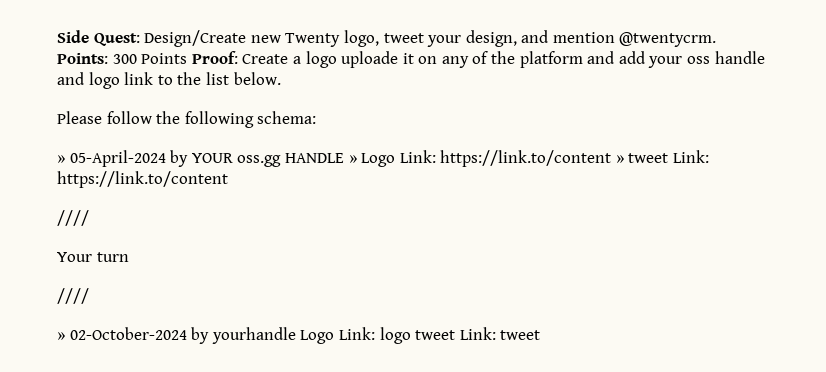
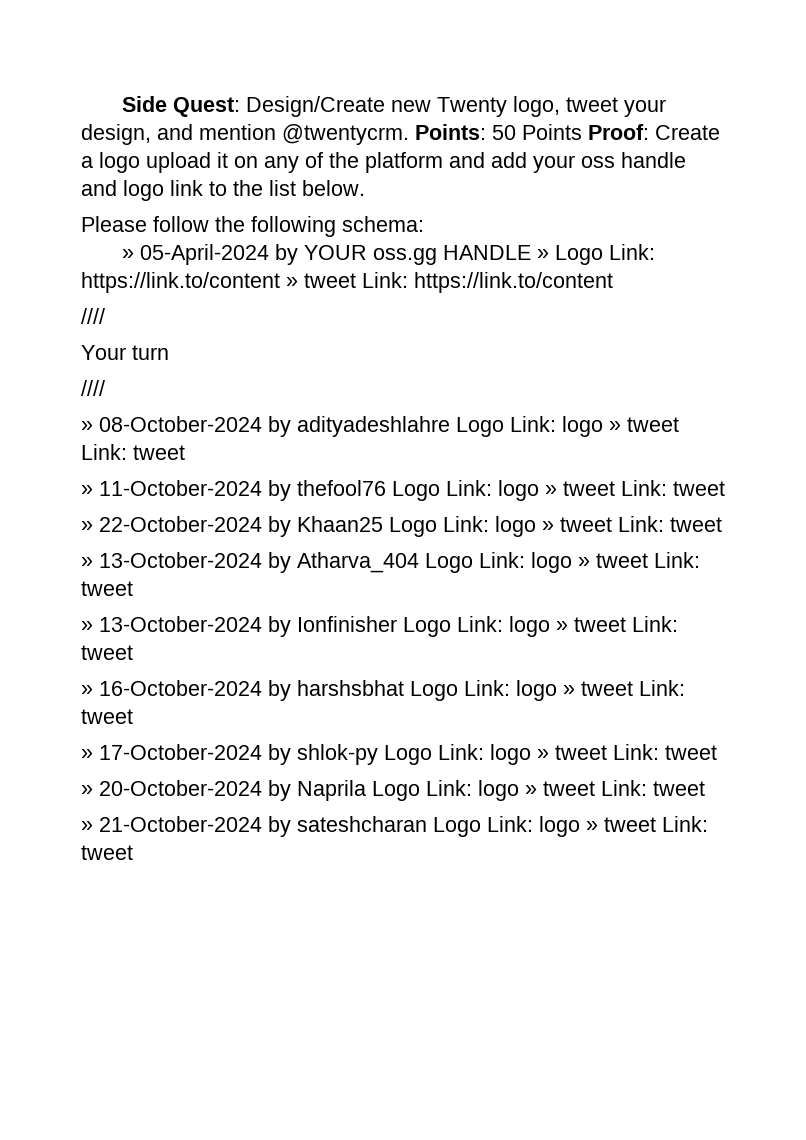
- Points: 300 Points Proof: Create a logo uploade it on any of the platform and add your oss handle and logo link to the list below.
+ Points: 50 Points Proof: Create a logo upload it on any of the platform and add your oss handle and logo link to the list below.
- » 02-October-2024 by yourhandle Logo Link: logo tweet Link: tweet
+ » 08-October-2024 by adityadeshlahre Logo Link: logo » tweet Link: tweet
+ » 11-October-2024 by thefool76 Logo Link: logo » tweet Link: tweet
+ » 22-October-2024 by Khaan25 Logo Link: logo » tweet Link: tweet
+ » 13-October-2024 by Atharva_404 Logo Link: logo » tweet Link: tweet
+ » 13-October-2024 by Ionfinisher Logo Link: logo » tweet Link: tweet
+ » 16-October-2024 by harshsbhat Logo Link: logo » tweet Link: tweet
+ » 17-October-2024 by shlok-py Logo Link: logo » tweet Link: tweet
+ » 20-October-2024 by Naprila Logo Link: logo » tweet Link: tweet
+ » 21-October-2024 by sateshcharan Logo Link: logo » tweet Link: tweet

